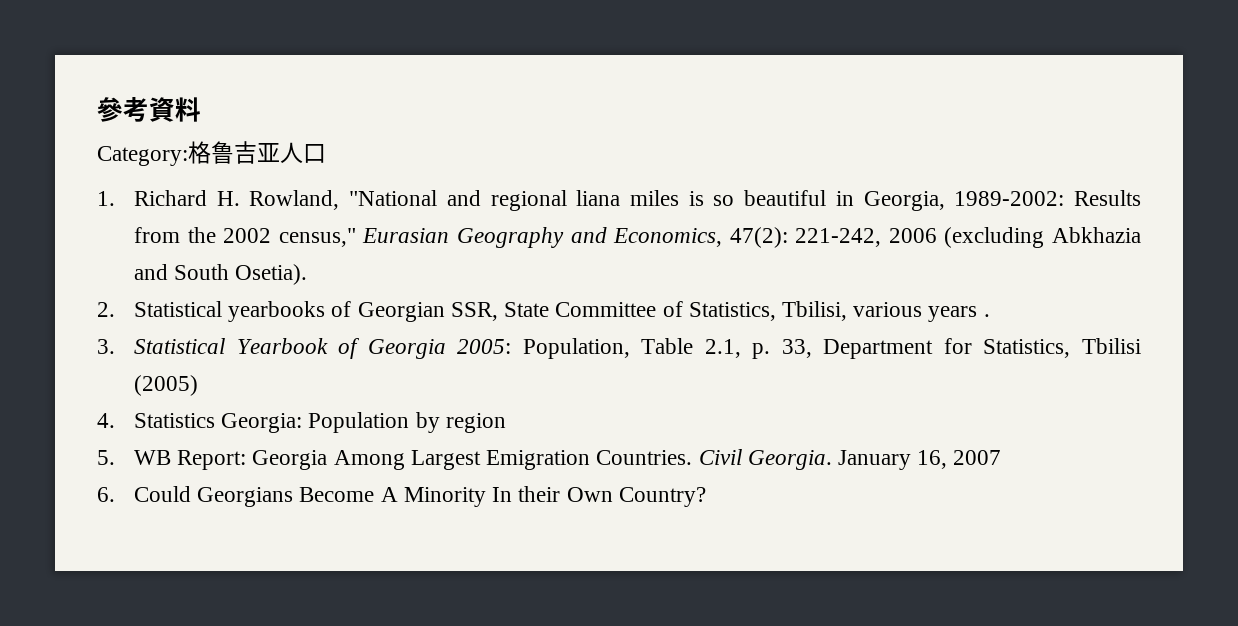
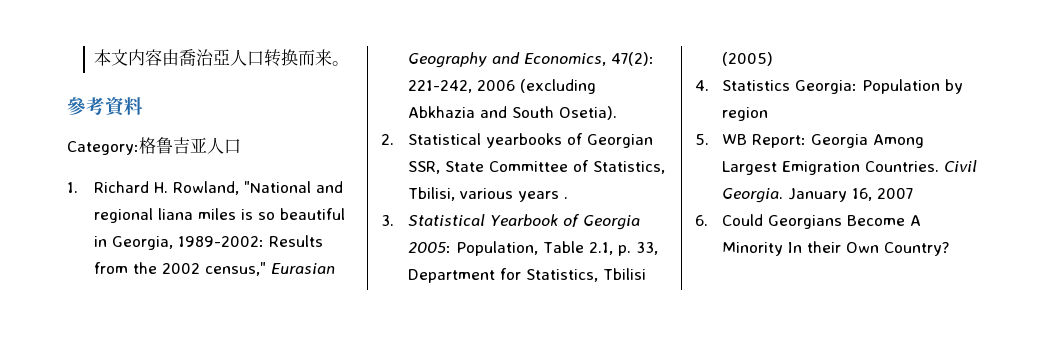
+ 本文内容由喬治亞人口转换而来。

